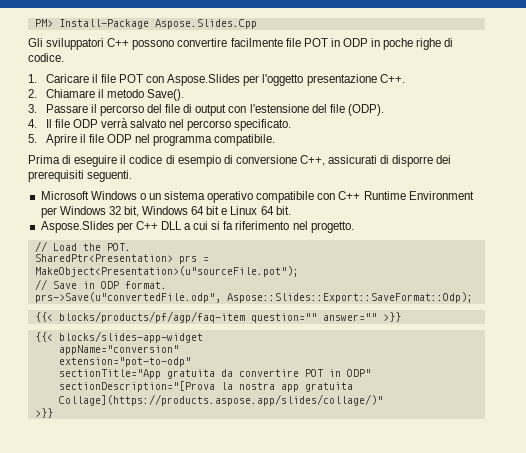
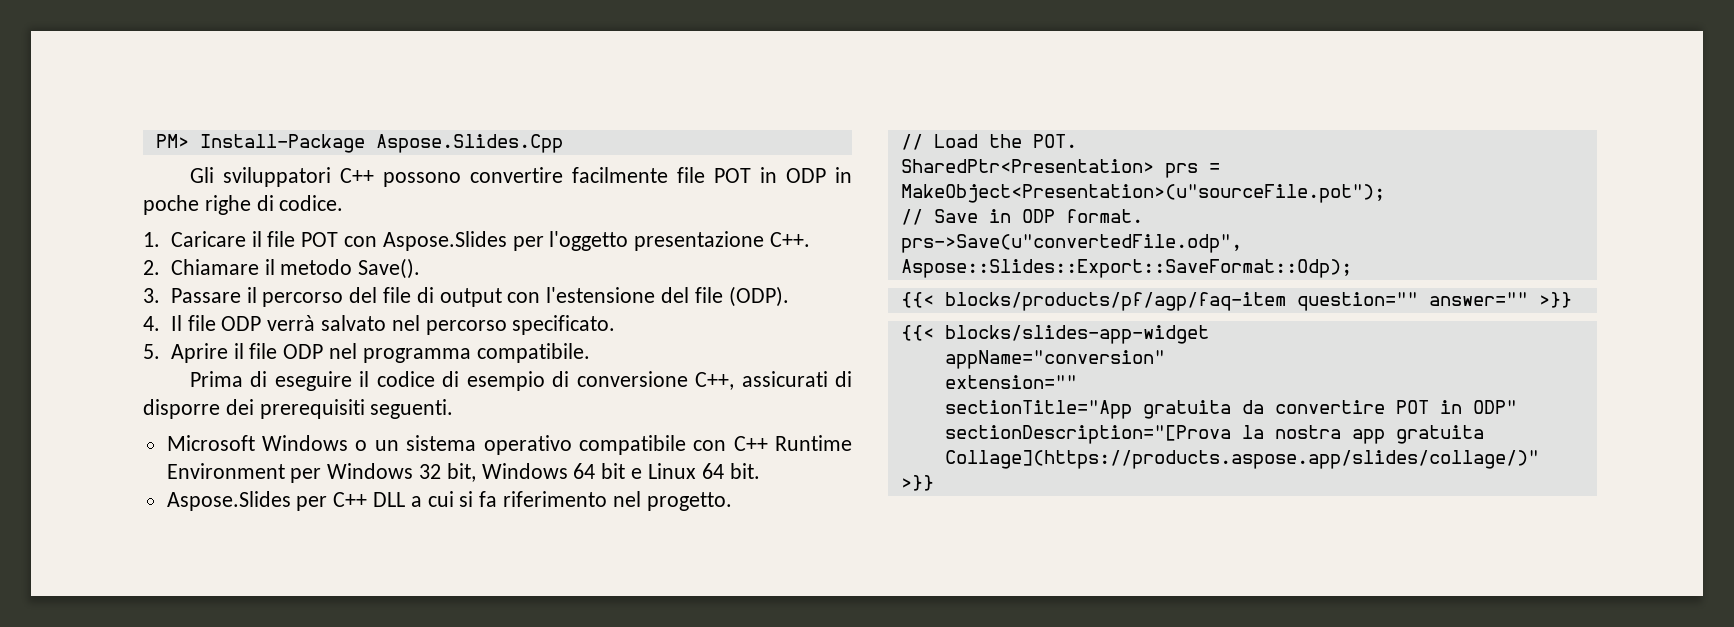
- extension="pot-to-odp"
+ extension=""

